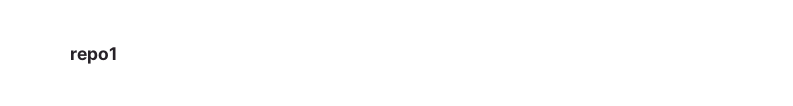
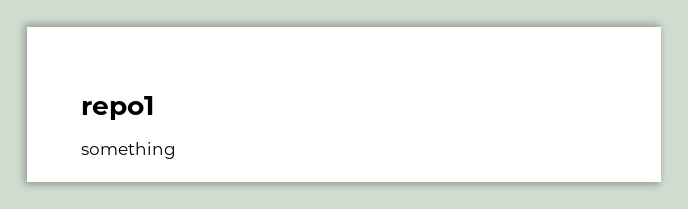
+ something

